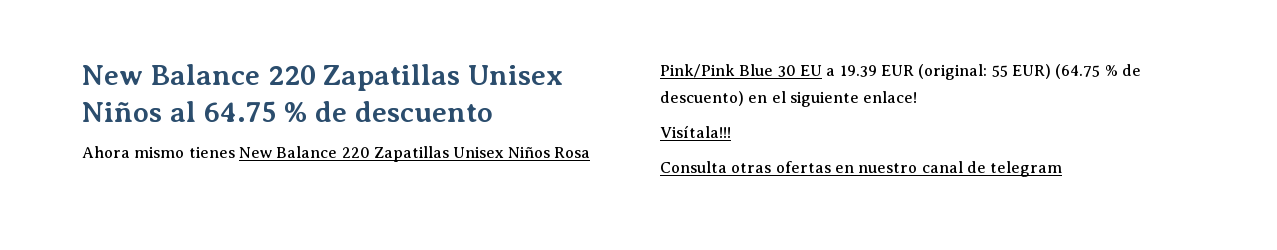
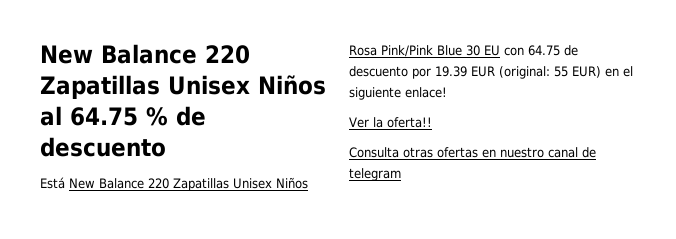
- Ahora mismo tienes New Balance 220 Zapatillas Unisex Niños Rosa Pink/Pink Blue 30 EU a 19.39 EUR (original: 55 EUR) (64.75 % de descuento) en el siguiente enlace!
+ Está New Balance 220 Zapatillas Unisex Niños Rosa Pink/Pink Blue 30 EU con 64.75 de descuento por 19.39 EUR (original: 55 EUR) en el siguiente enlace!
- Visítala!!!
+ Ver la oferta!!

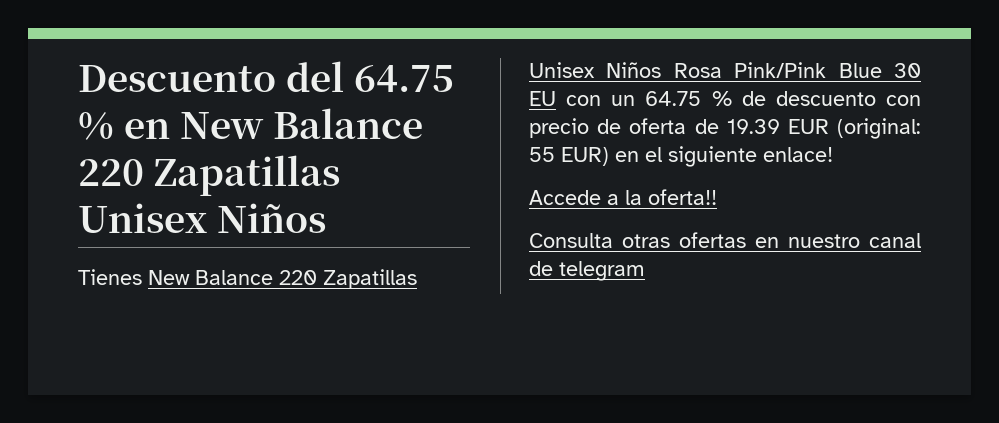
- New Balance 220 Zapatillas Unisex Niños al 64.75 % de descuento
- Está New Balance 220 Zapatillas Unisex Niños Rosa Pink/Pink Blue 30 EU con 64.75 de descuento por 19.39 EUR (original: 55 EUR) en el siguiente enlace!
+ Descuento del 64.75 % en New Balance 220 Zapatillas Unisex Niños
+ Tienes New Balance 220 Zapatillas Unisex Niños Rosa Pink/Pink Blue 30 EU con un 64.75 % de descuento con precio de oferta de 19.39 EUR (original: 55 EUR) en el siguiente enlace!
- Ver la oferta!!
+ Accede a la oferta!!

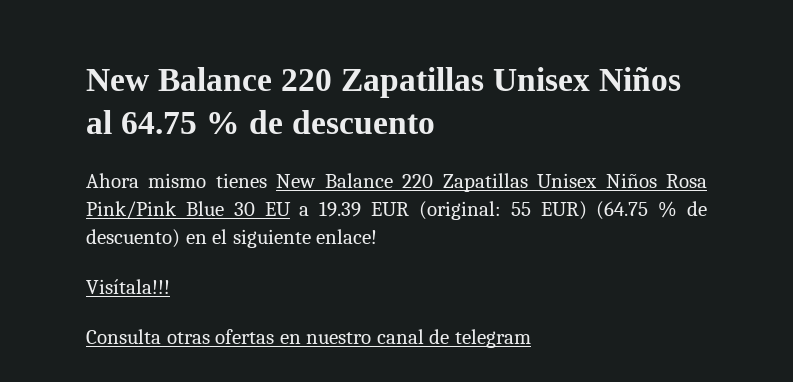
- Descuento del 64.75 % en New Balance 220 Zapatillas Unisex Niños
- Tienes New Balance 220 Zapatillas Unisex Niños Rosa Pink/Pink Blue 30 EU con un 64.75 % de descuento con precio de oferta de 19.39 EUR (original: 55 EUR) en el siguiente enlace!
+ New Balance 220 Zapatillas Unisex Niños al 64.75 % de descuento
+ Ahora mismo tienes New Balance 220 Zapatillas Unisex Niños Rosa Pink/Pink Blue 30 EU a 19.39 EUR (original: 55 EUR) (64.75 % de descuento) en el siguiente enlace!
- Accede a la oferta!!
+ Visítala!!!

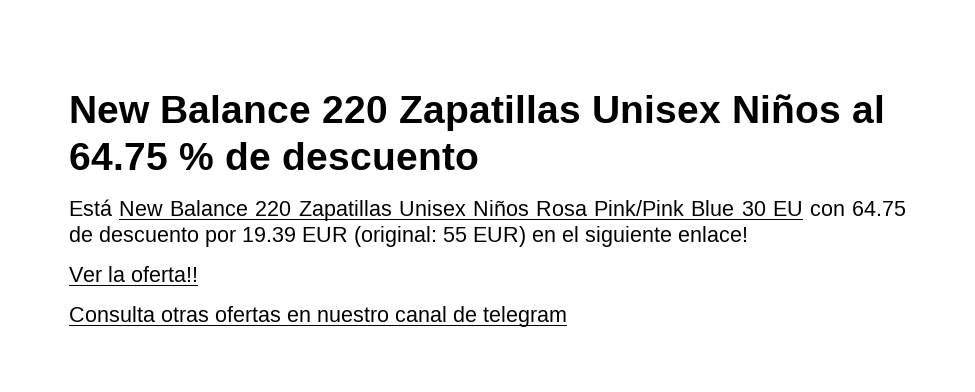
- Ahora mismo tienes New Balance 220 Zapatillas Unisex Niños Rosa Pink/Pink Blue 30 EU a 19.39 EUR (original: 55 EUR) (64.75 % de descuento) en el siguiente enlace!
+ Está New Balance 220 Zapatillas Unisex Niños Rosa Pink/Pink Blue 30 EU con 64.75 de descuento por 19.39 EUR (original: 55 EUR) en el siguiente enlace!
- Visítala!!!
+ Ver la oferta!!

